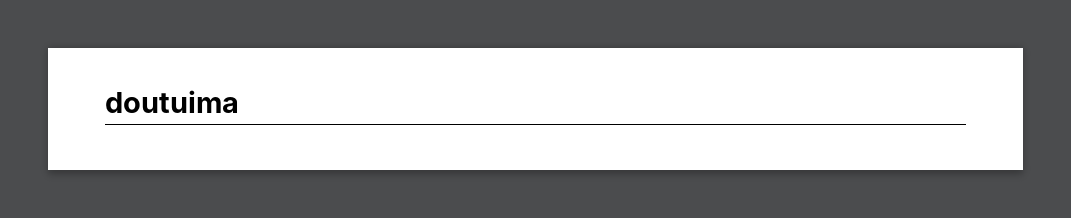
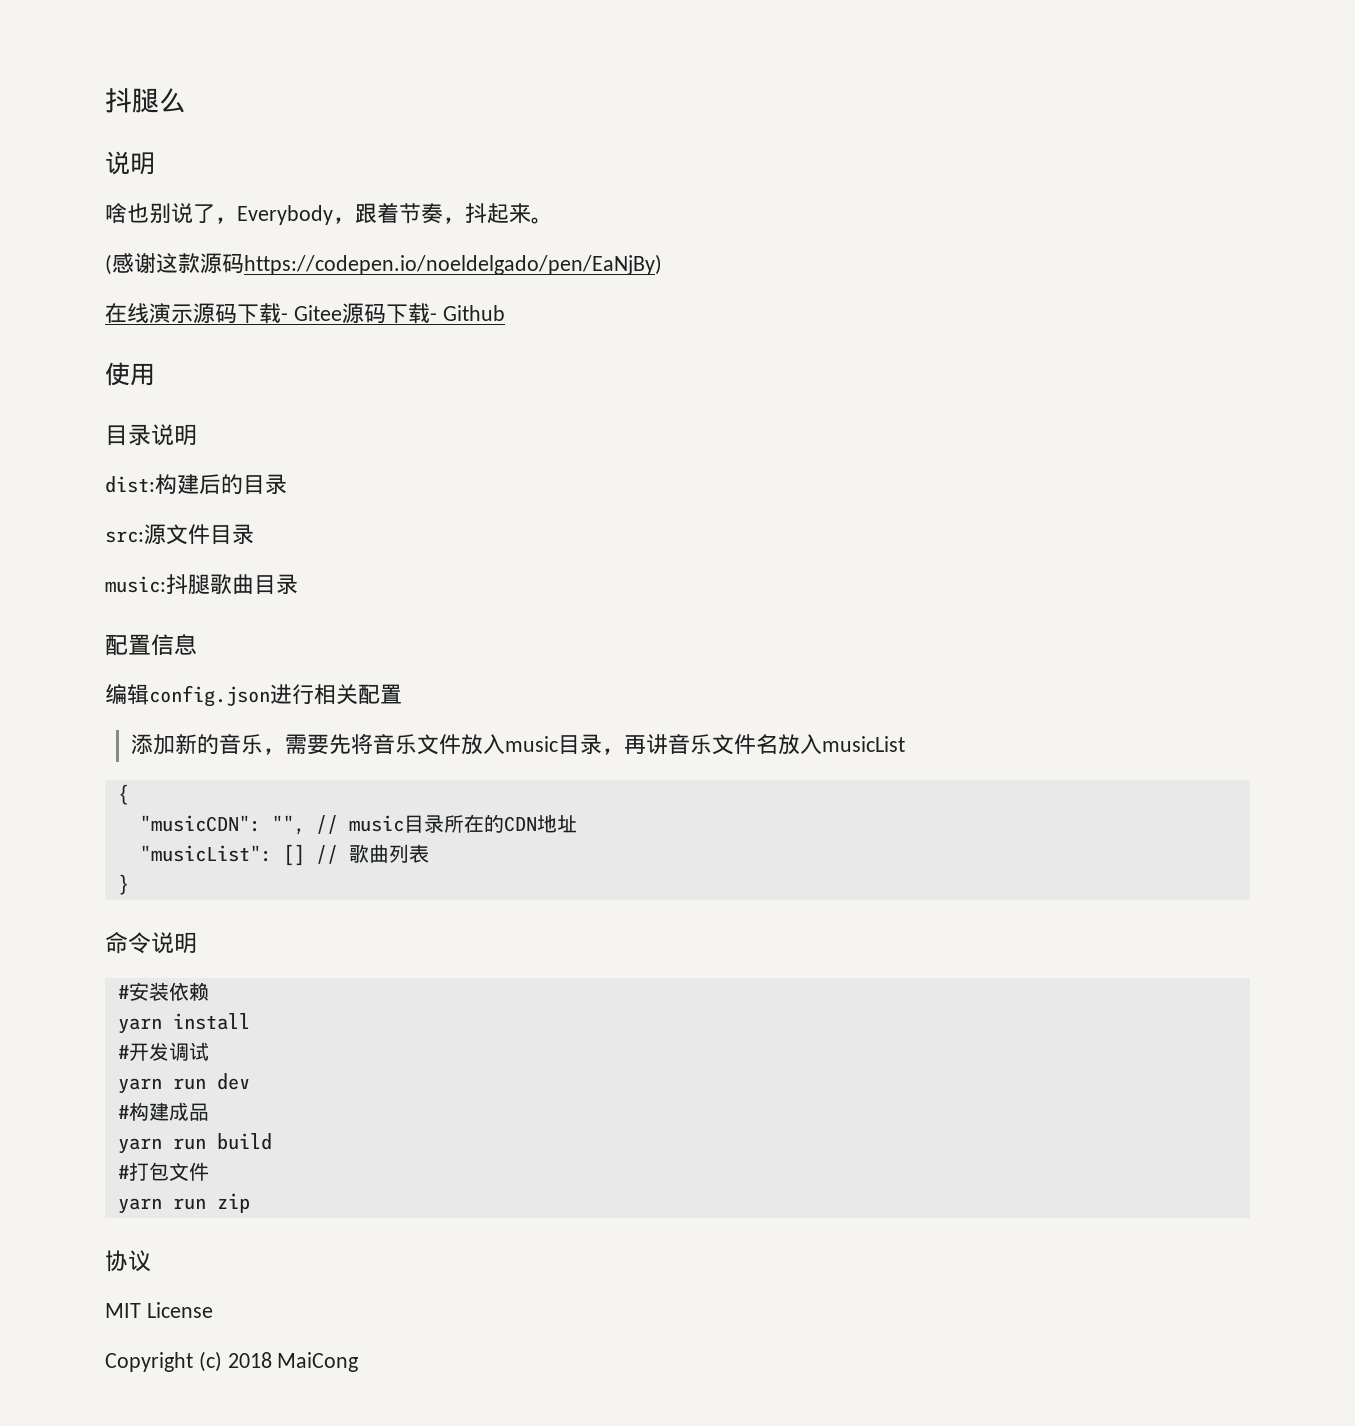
- doutuima
+ 抖腿么
+ 说明
+ 啥也别说了，Everybody，跟着节奏，抖起来。
+ (感谢这款源码https://codepen.io/noeldelgado/pen/EaNjBy)
+ 在线演示源码下载- Gitee源码下载- Github
+ 使用
+ 目录说明
+ dist:构建后的目录
+ src:源文件目录
+ music:抖腿歌曲目录
+ 配置信息
+ 编辑config.json进行相关配置
+ 添加新的音乐，需要先将音乐文件放入music目录，再讲音乐文件名放入musicList
+ {
+ "musicCDN": "", // music目录所在的CDN地址
+ "musicList": [] // 歌曲列表
+ }
+ 命令说明
+ #安装依赖
+ yarn install
+ #开发调试
+ yarn run dev
+ #构建成品
+ yarn run build
+ #打包文件
+ yarn run zip
+ 协议
+ MIT License
+ Copyright (c) 2018 MaiCong

